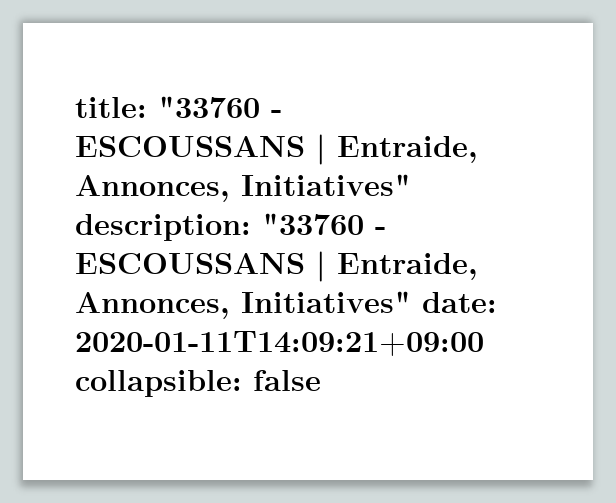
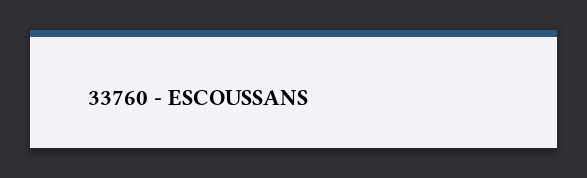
- title: "33760 - ESCOUSSANS | Entraide, Annonces, Initiatives" description: "33760 - ESCOUSSANS | Entraide, Annonces, Initiatives" date: 2020-01-11T14:09:21+09:00 collapsible: false
+ 33760 - ESCOUSSANS

